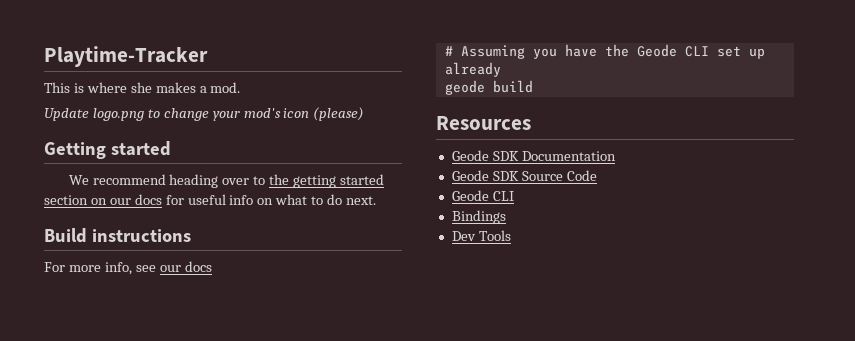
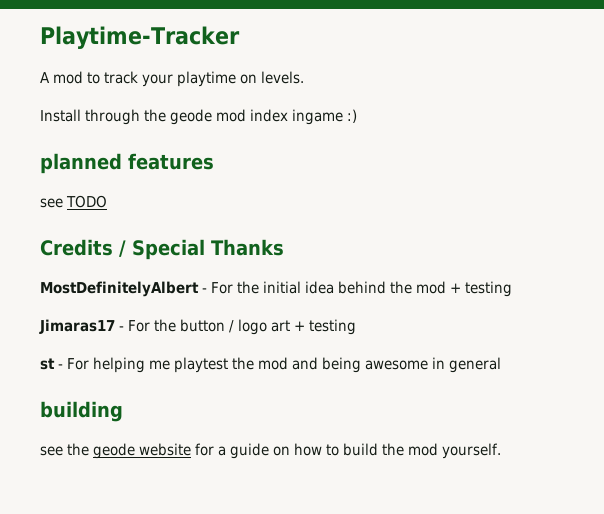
- This is where she makes a mod.
- Update logo.png to change your mod's icon (please)
- Getting started
- We recommend heading over to the getting started section on our docs for useful info on what to do next.
- Build instructions
- For more info, see our docs
- # Assuming you have the Geode CLI set up already
- geode build
- Resources
- Geode SDK Documentation
- Geode SDK Source Code
- Geode CLI
- Bindings
- Dev Tools
+ A mod to track your playtime on levels.
+ Install through the geode mod index ingame :)
+ planned features
+ see TODO
+ Credits / Special Thanks
+ MostDefinitelyAlbert - For the initial idea behind the mod + testing
+ Jimaras17 - For the button / logo art + testing
+ st - For helping me playtest the mod and being awesome in general
+ building
+ see the geode website for a guide on how to build the mod yourself.

